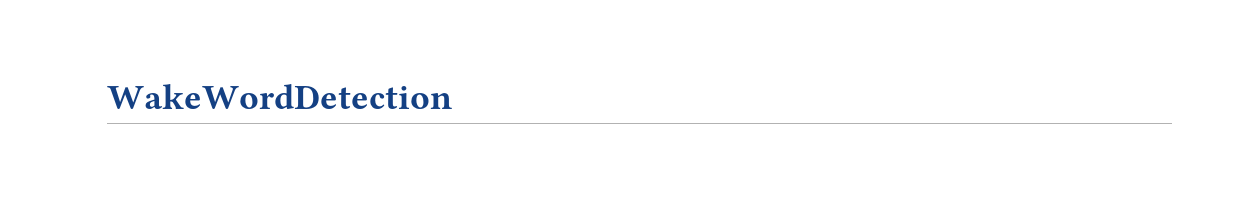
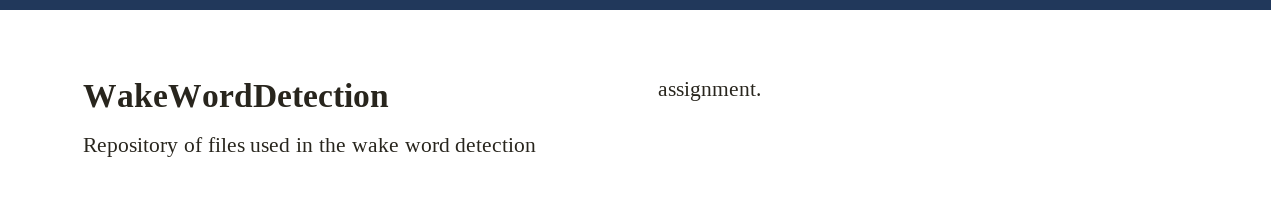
+ Repository of files used in the wake word detection assignment.

